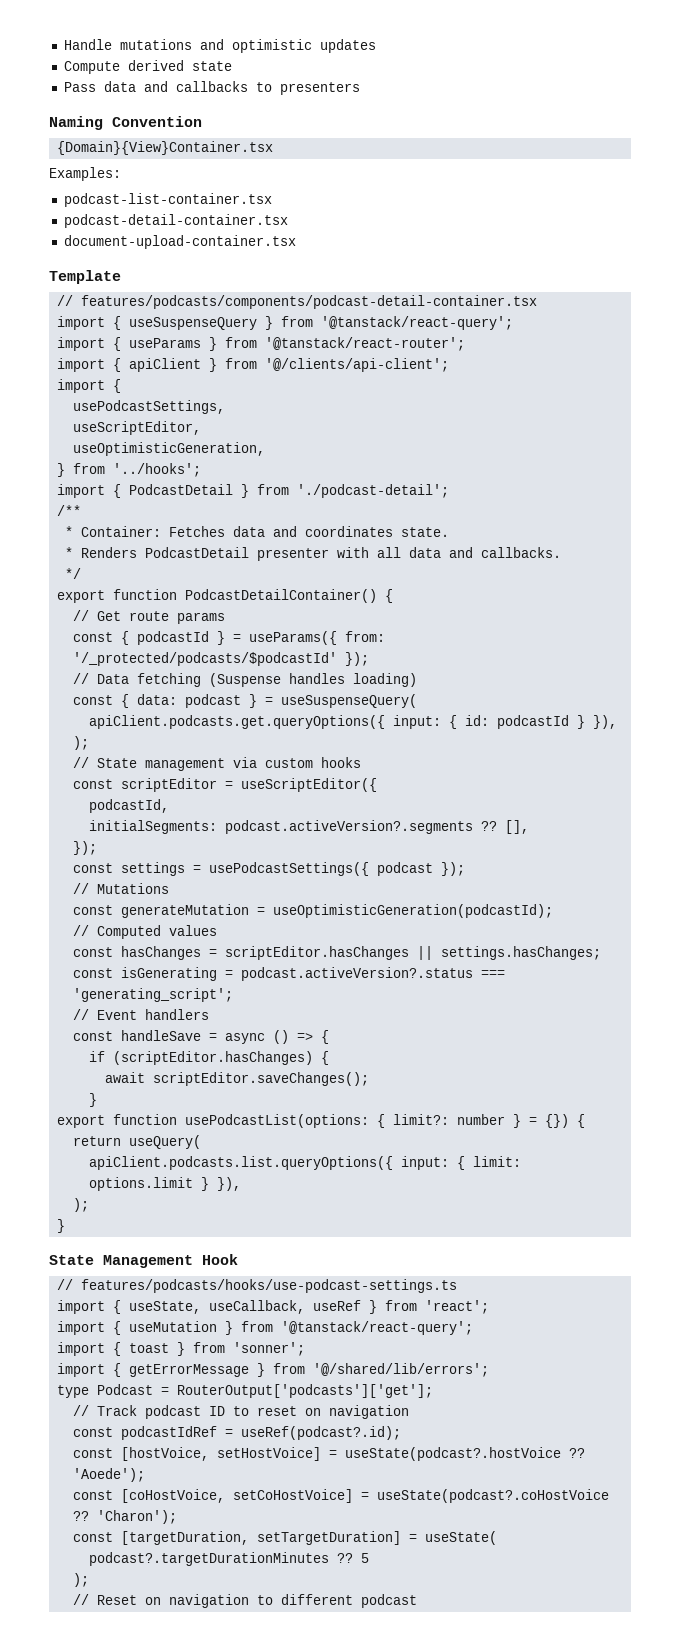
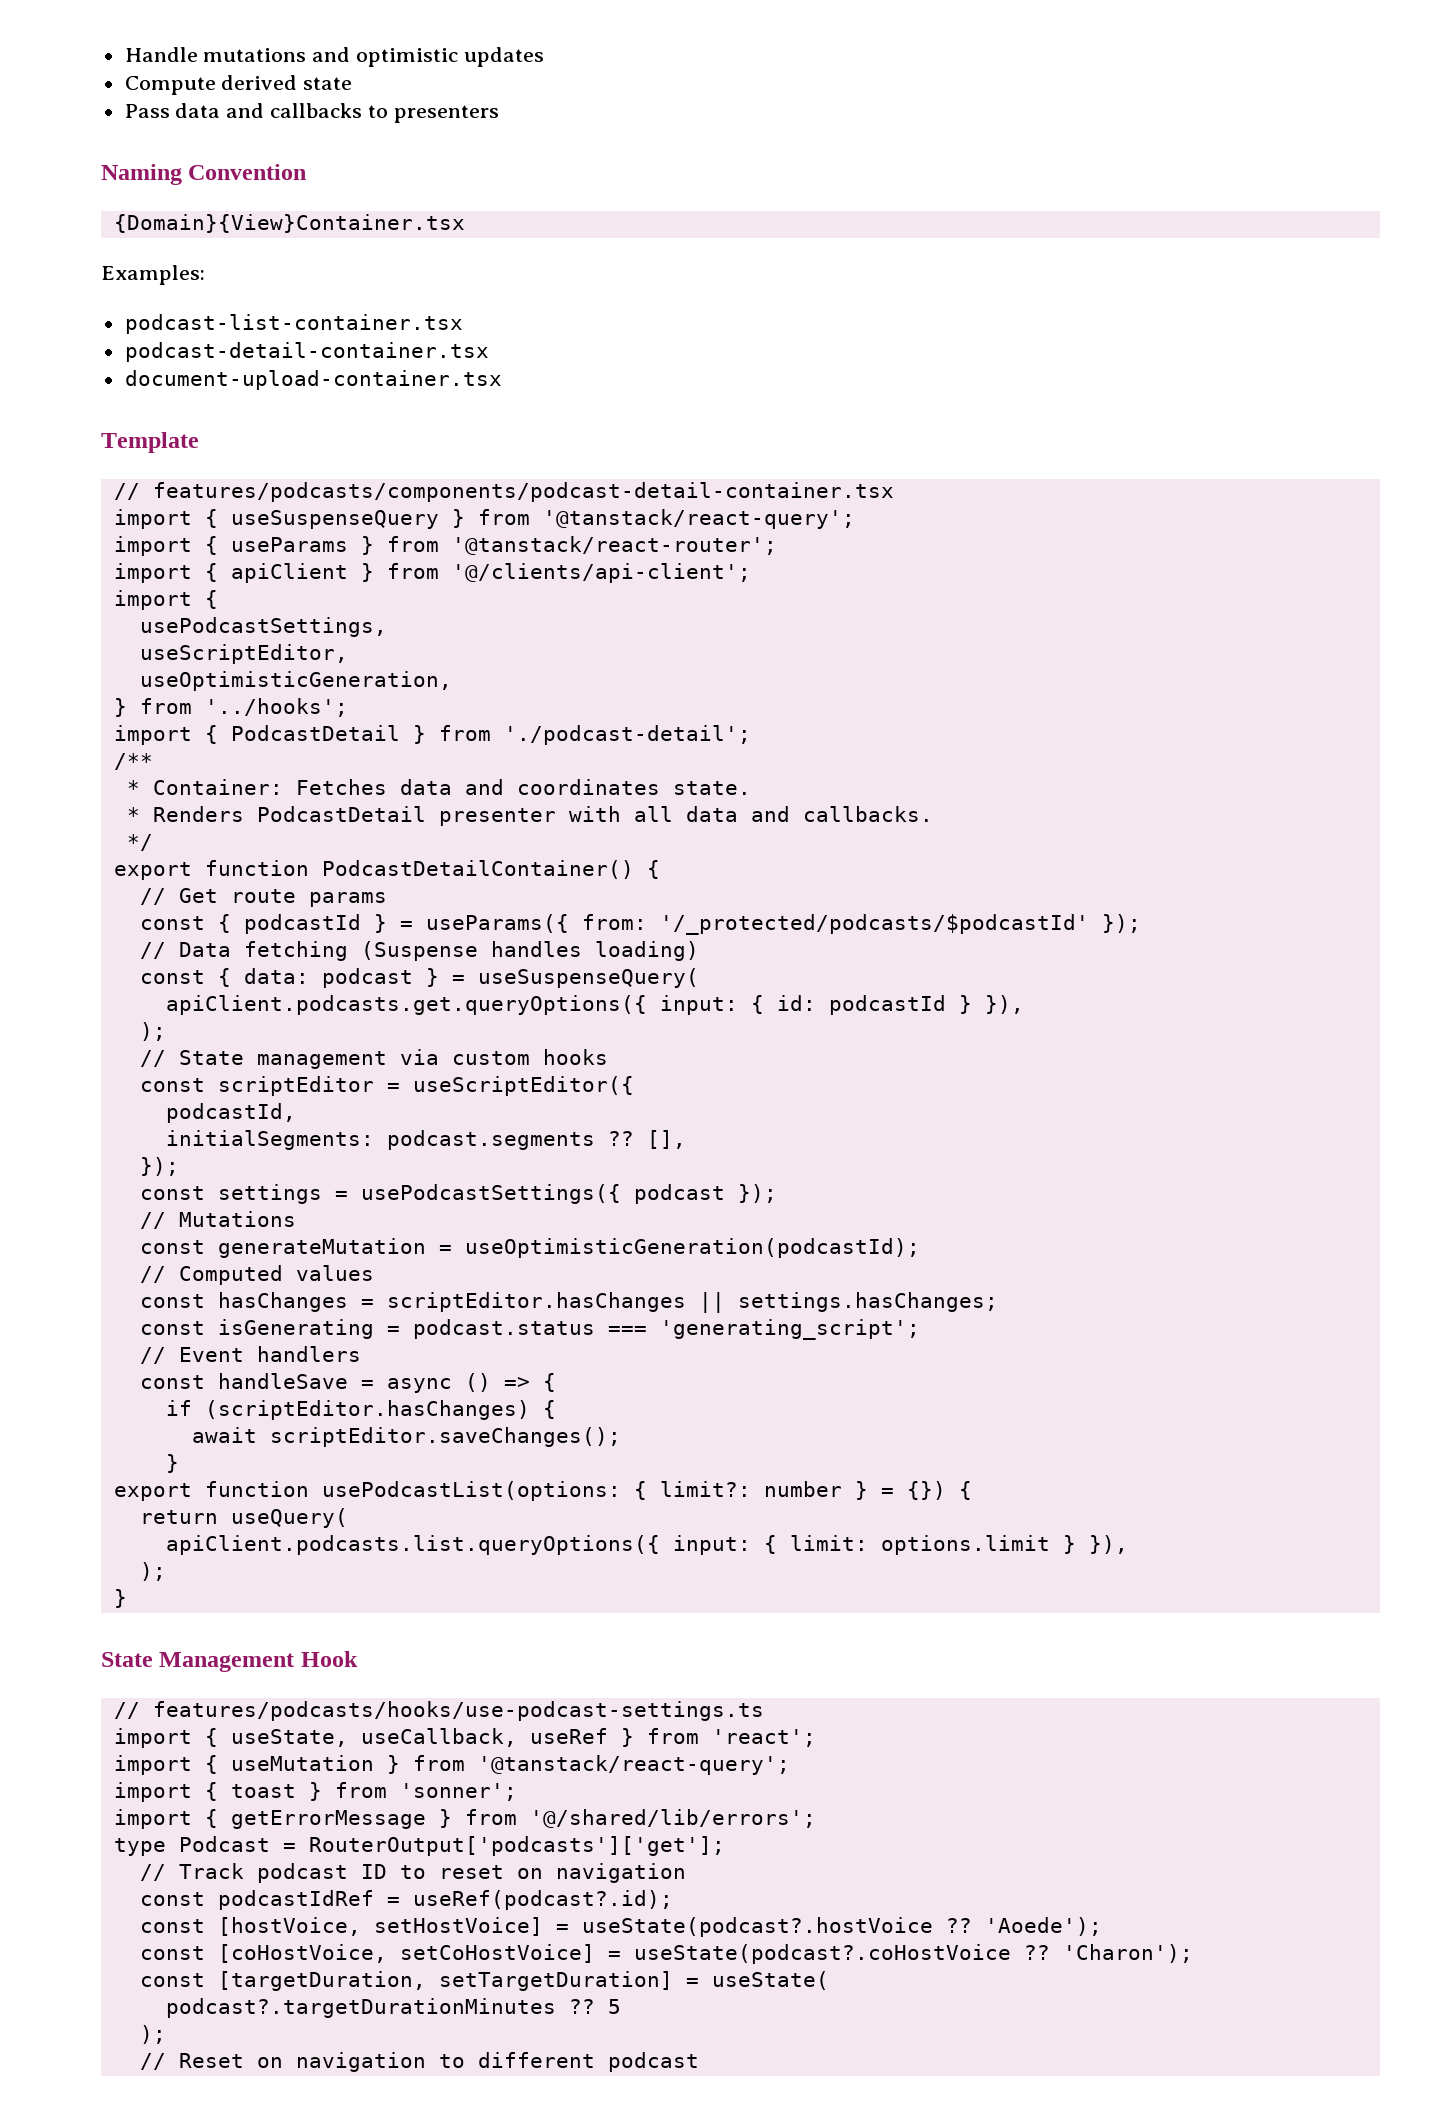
- initialSegments: podcast.activeVersion?.segments ??
+ initialSegments: podcast.segments ??
- const isGenerating = podcast.activeVersion?.status === 'generating_script';
+ const isGenerating = podcast.status === 'generating_script';

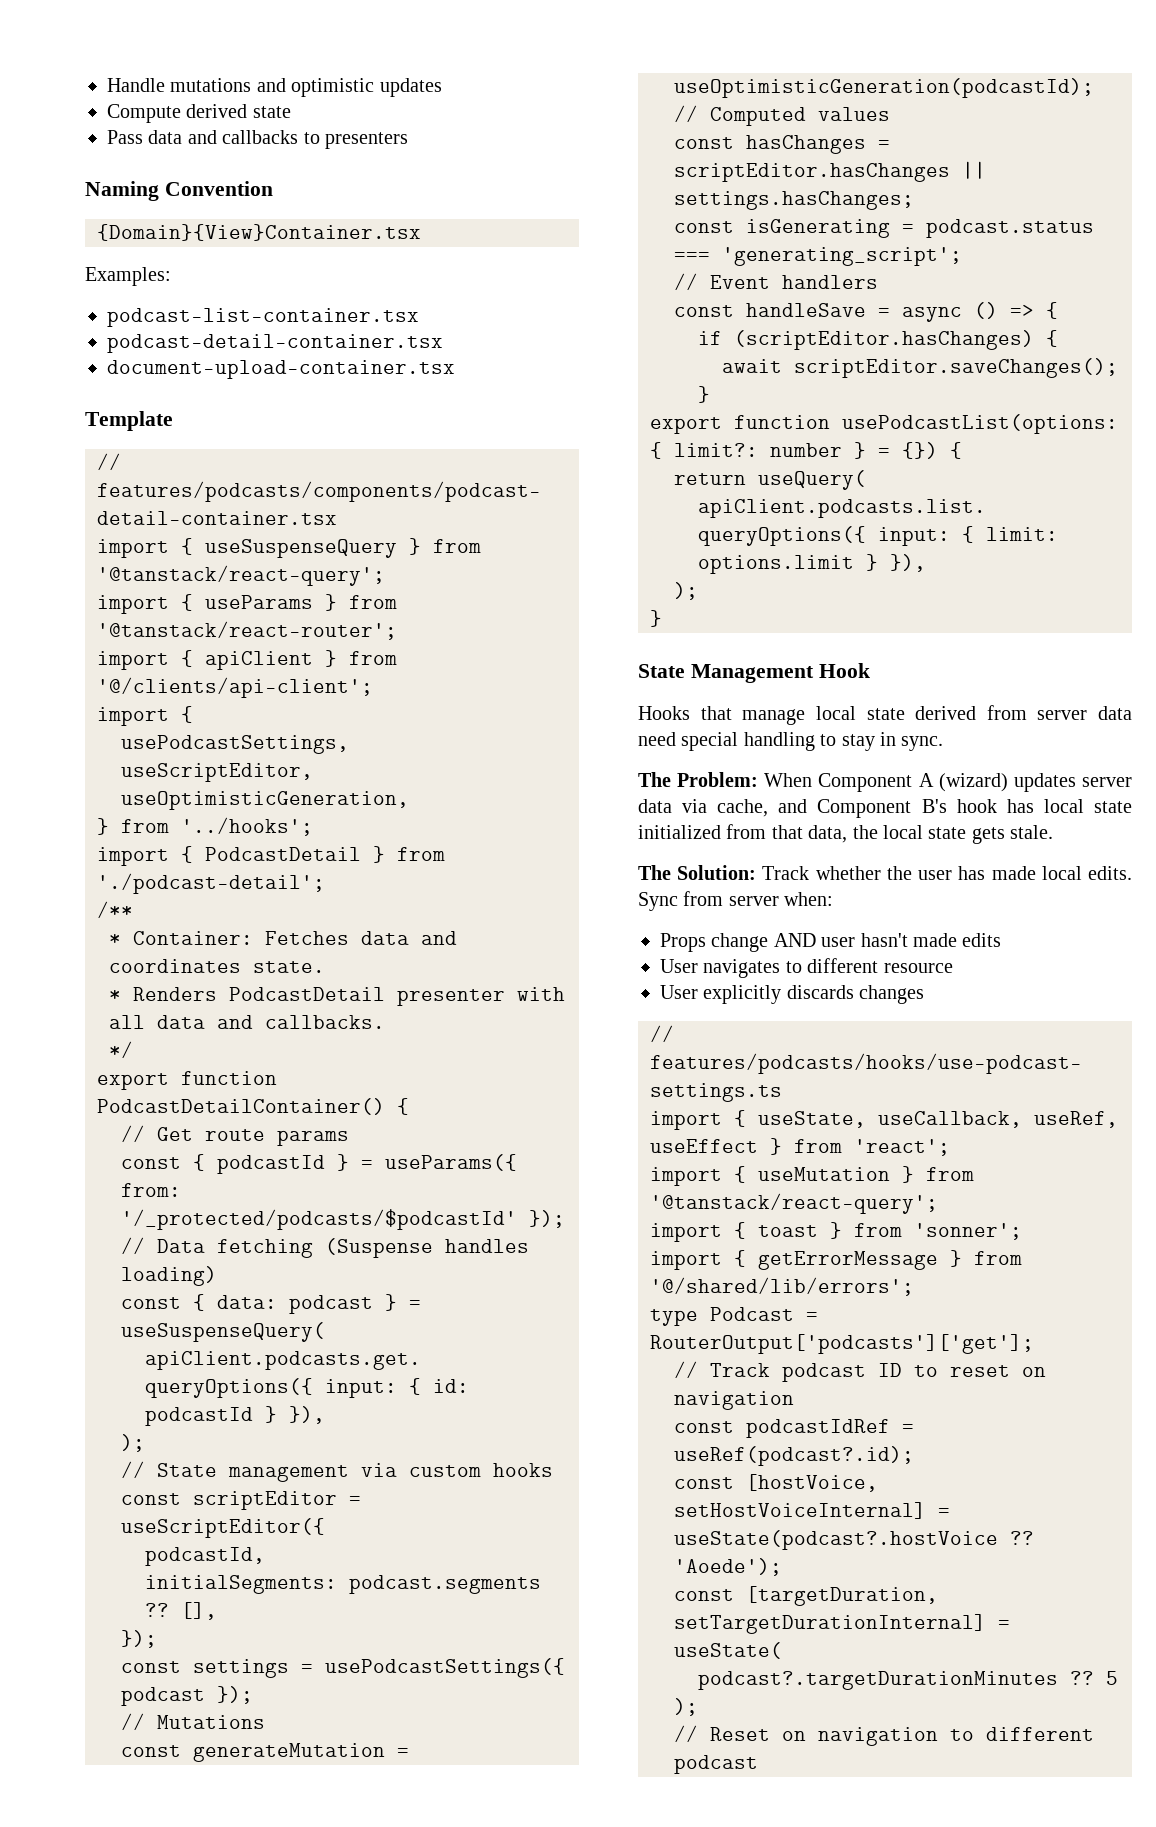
+ Hooks that manage local state derived from server data need special handling to stay in sync.
+ The Problem: When Component A (wizard) updates server data via cache, and Component B's hook has local state initialized from that data, the local state gets stale.
+ The Solution: Track whether the user has made local edits. Sync from server when:
+ Props change AND user hasn't made edits
+ User navigates to different resource
+ User explicitly discards changes
- import { useState, useCallback, useRef } from 'react';
+ import { useState, useCallback, useRef, useEffect } from 'react';
- const [hostVoice, setHostVoice] = useState(podcast?.hostVoice ??
+ const [hostVoice, setHostVoiceInternal] = useState(podcast?.hostVoice ??
- const [coHostVoice, setCoHostVoice] = useState(podcast?.coHostVoice ?? 'Charon');
- const [targetDuration, setTargetDuration] = useState(
+ const [targetDuration, setTargetDurationInternal] = useState(

